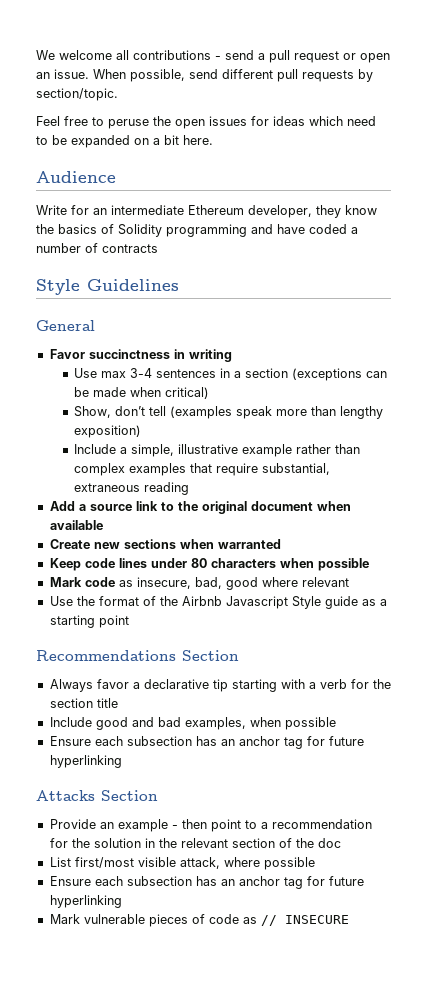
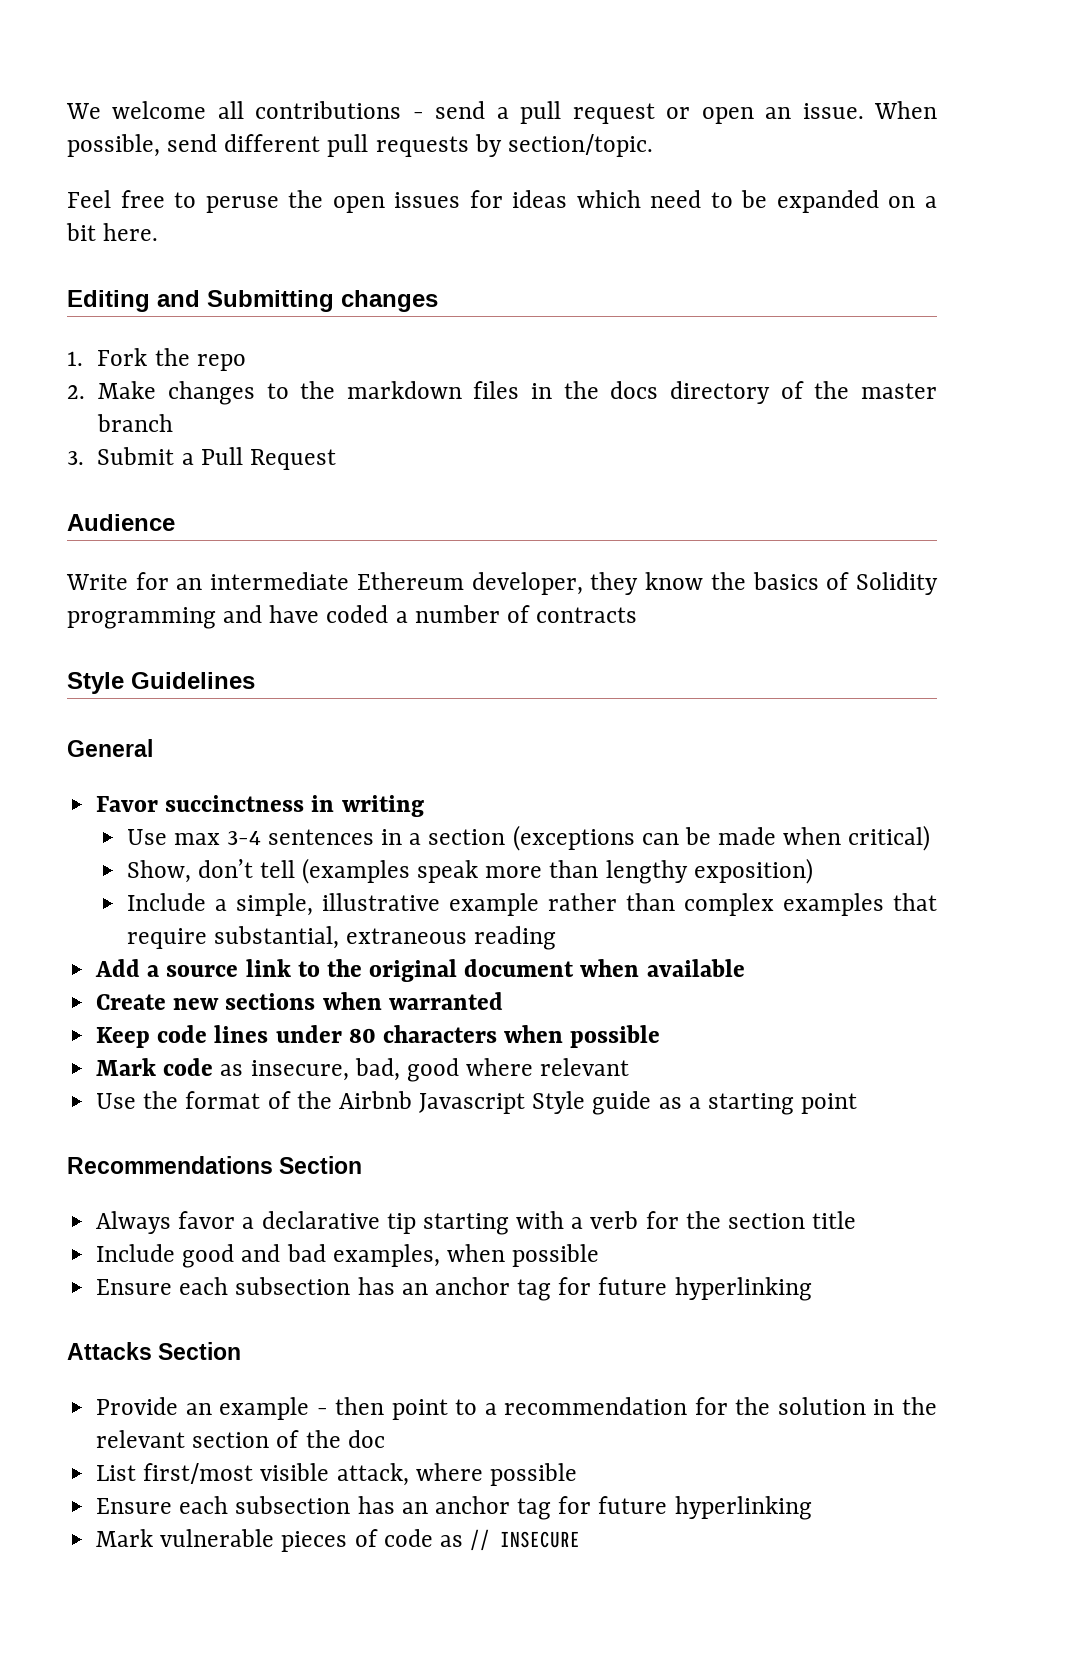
+ Editing and Submitting changes
+ 1. Fork the repo
+ 2. Make changes to the markdown files in the docs directory of the master branch
+ 3. Submit a Pull Request

